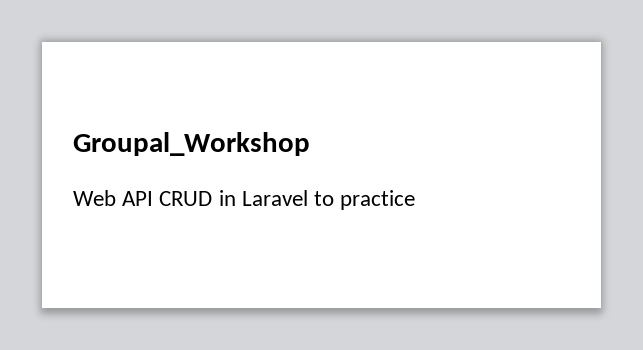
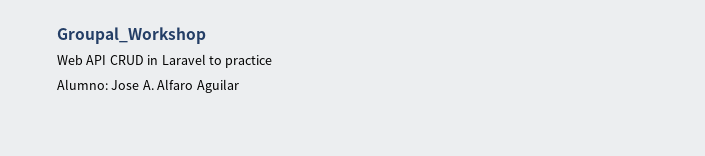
+ Alumno: Jose A. Alfaro Aguilar

